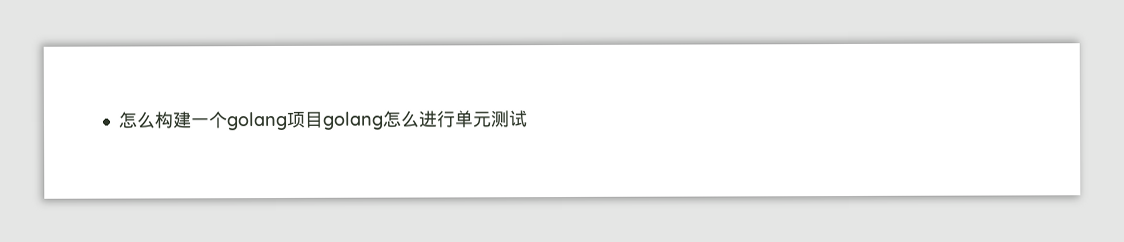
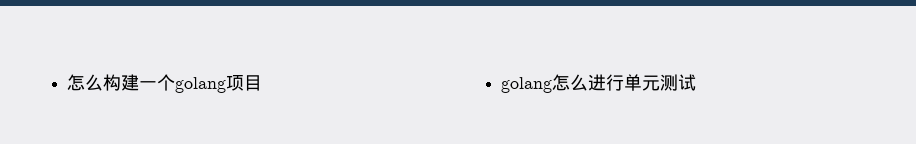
- 怎么构建一个golang项目golang怎么进行单元测试
+ 怎么构建一个golang项目
+ golang怎么进行单元测试

